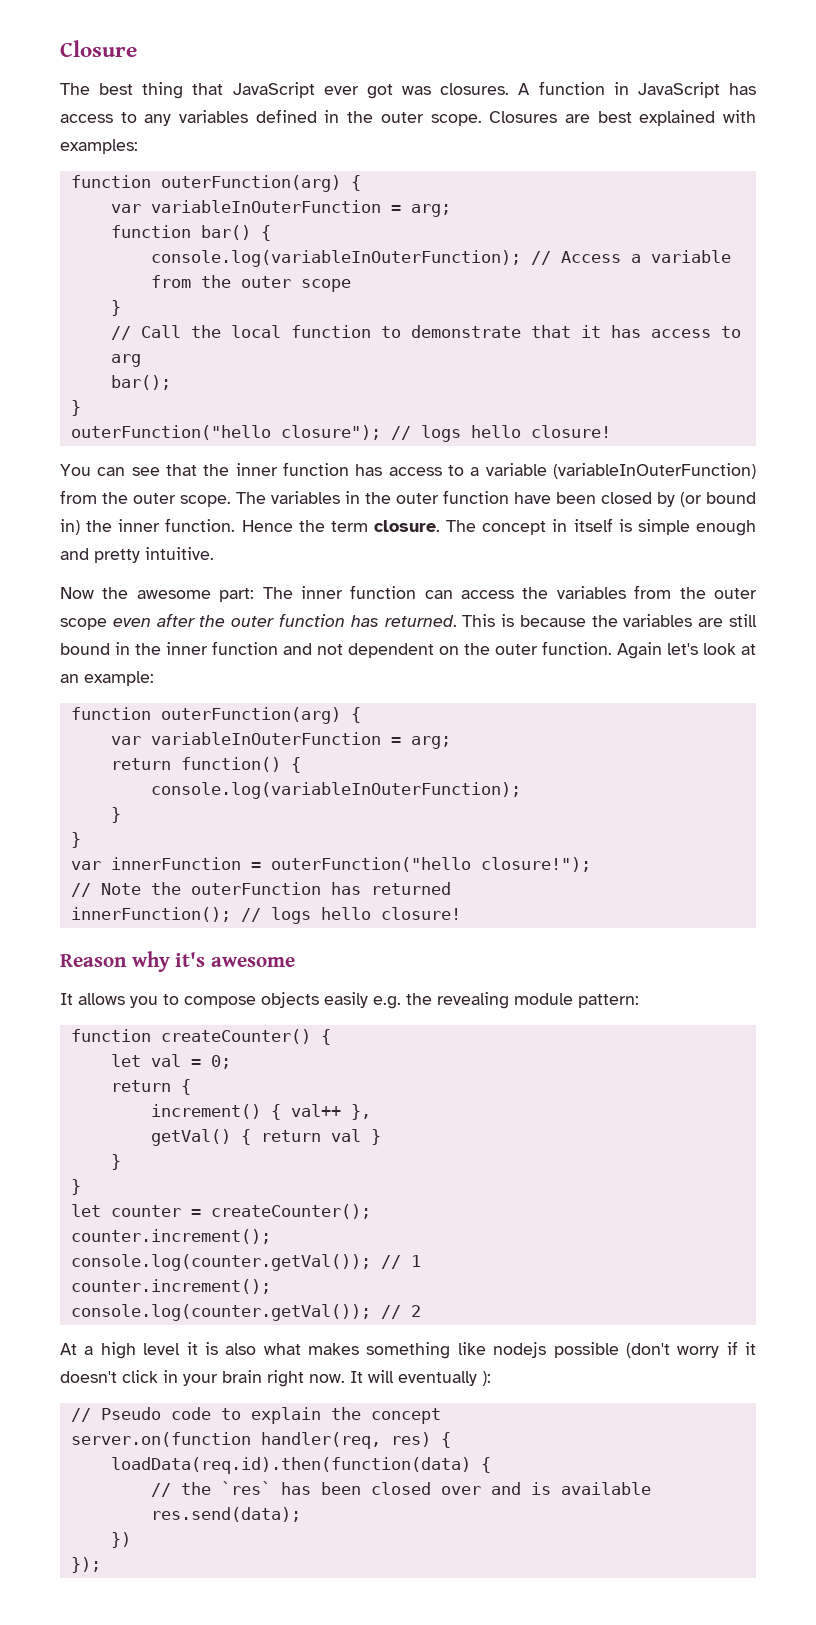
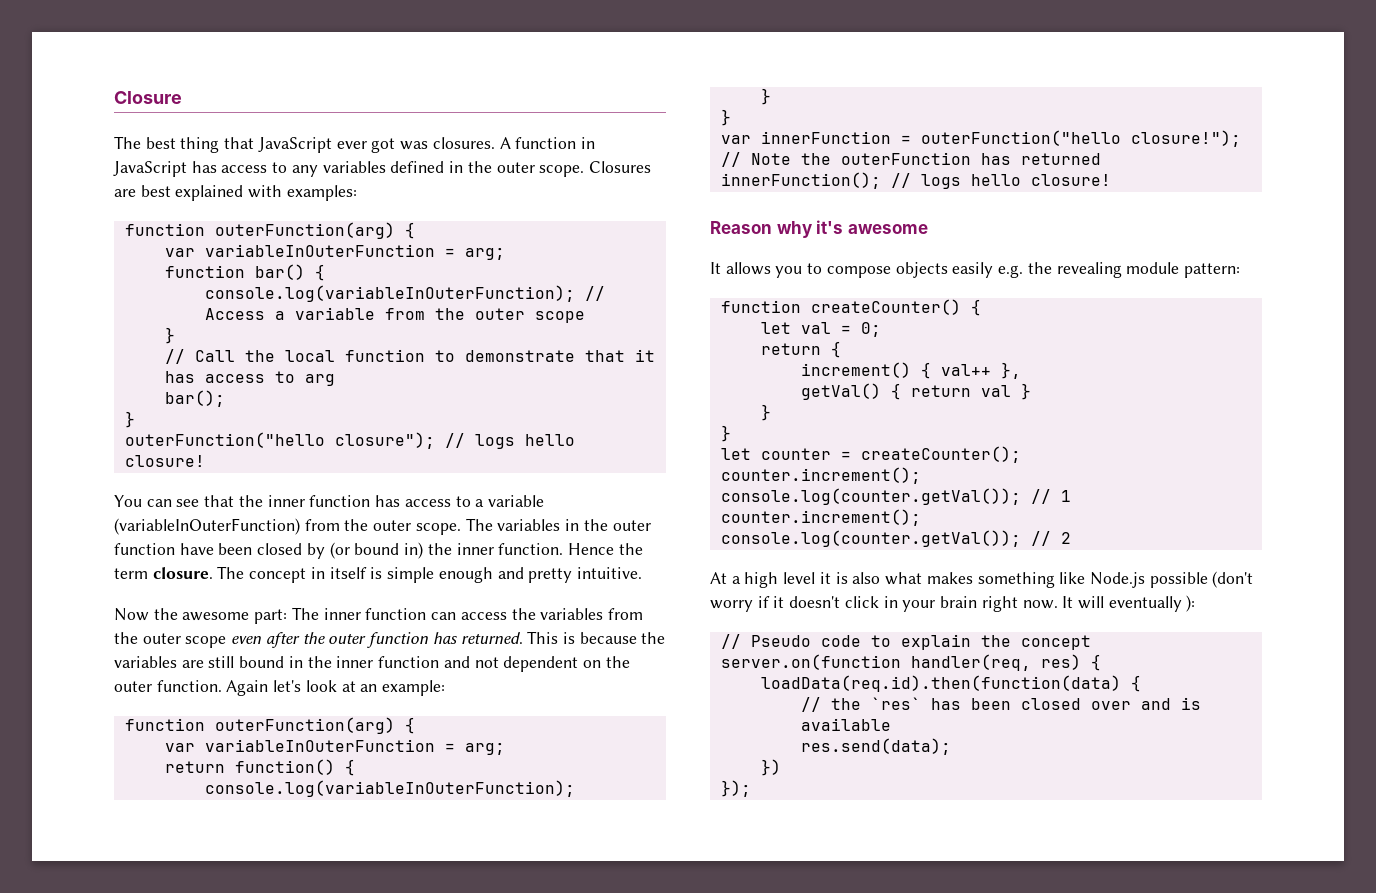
- At a high level it is also what makes something like nodejs possible (don't worry if it doesn't click in your brain right now.
+ At a high level it is also what makes something like Node.js possible (don't worry if it doesn't click in your brain right now.

